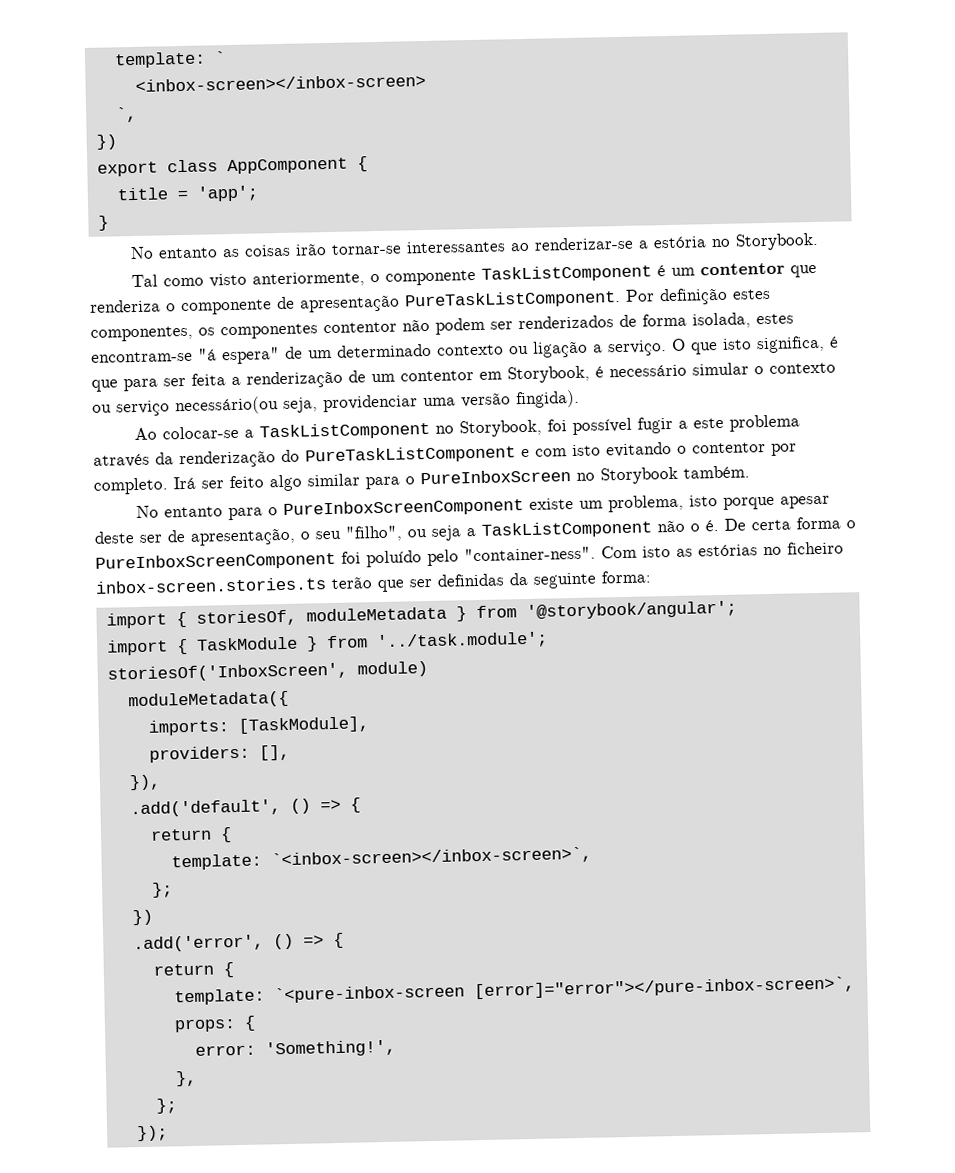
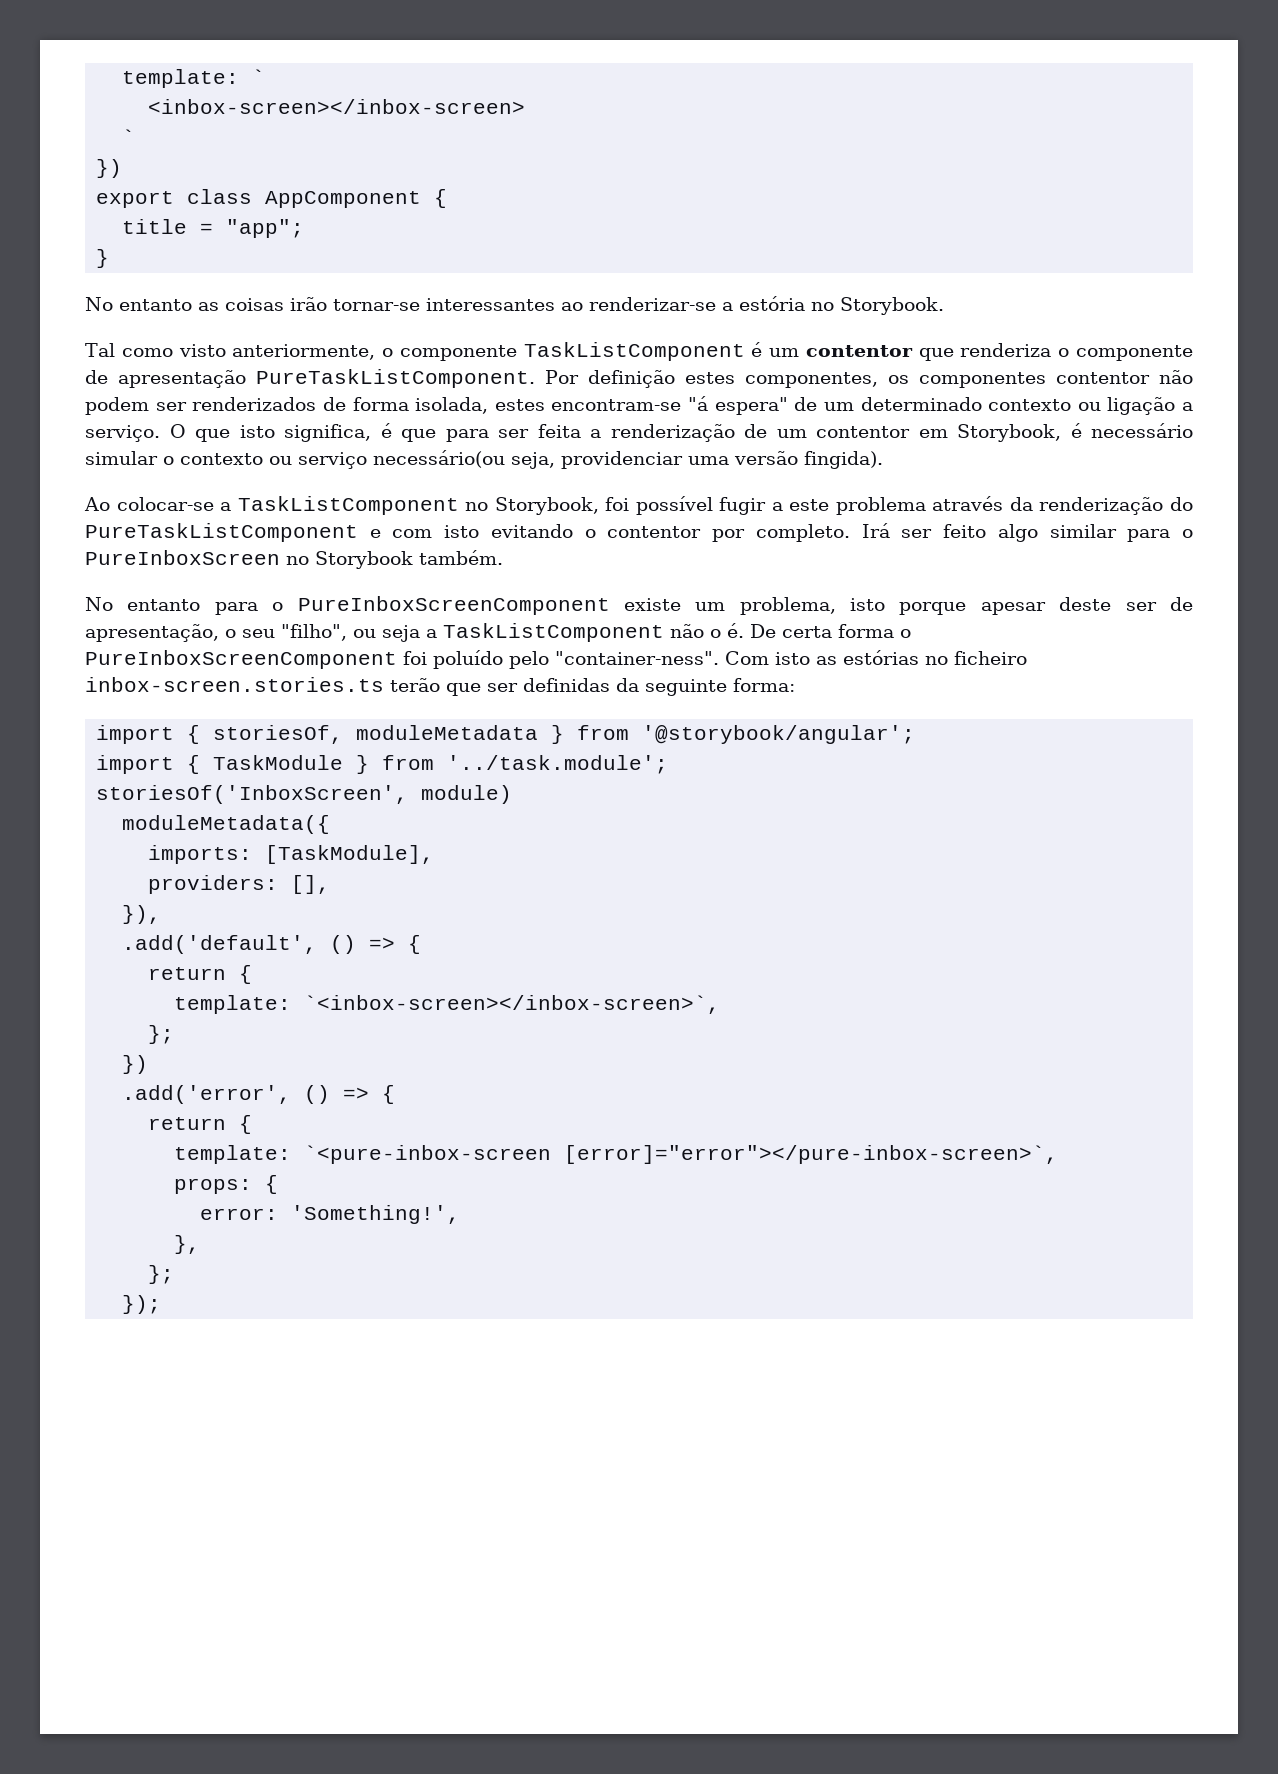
  <inbox-screen></inbox-screen>
- `,
+ `
- title = 'app';
+ title = "app";

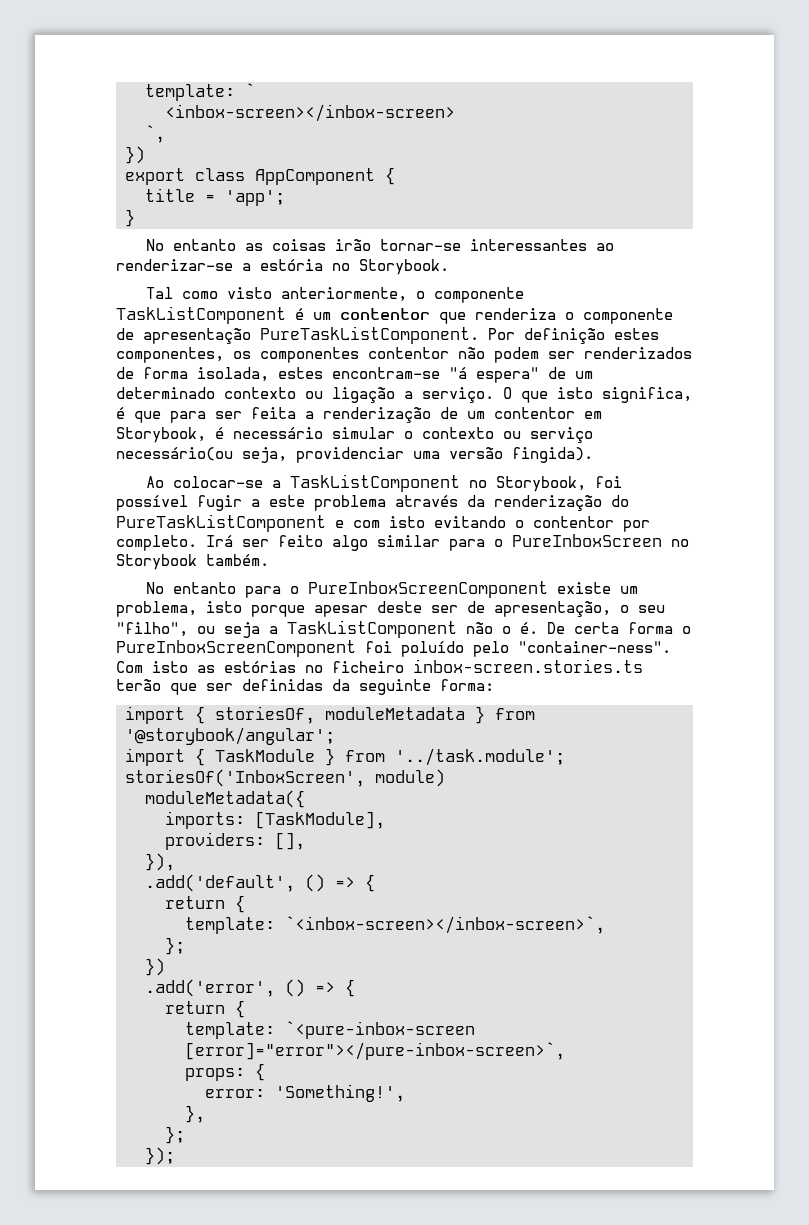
  <inbox-screen></inbox-screen>
- `
+ `,
- title = "app";
+ title = 'app';

